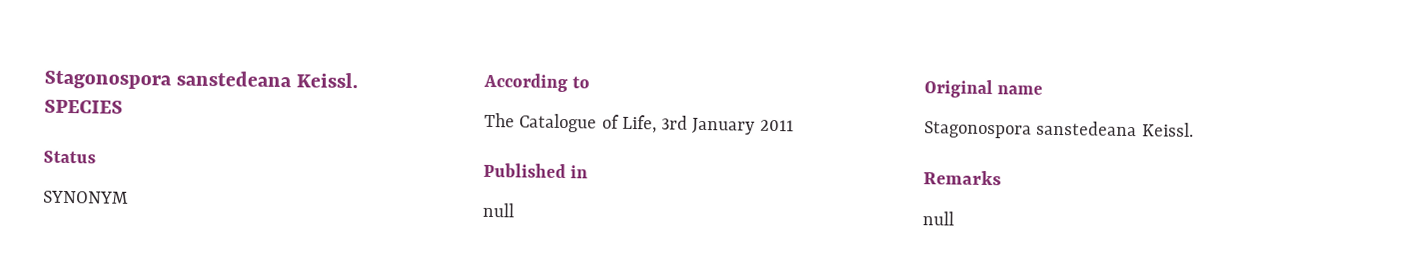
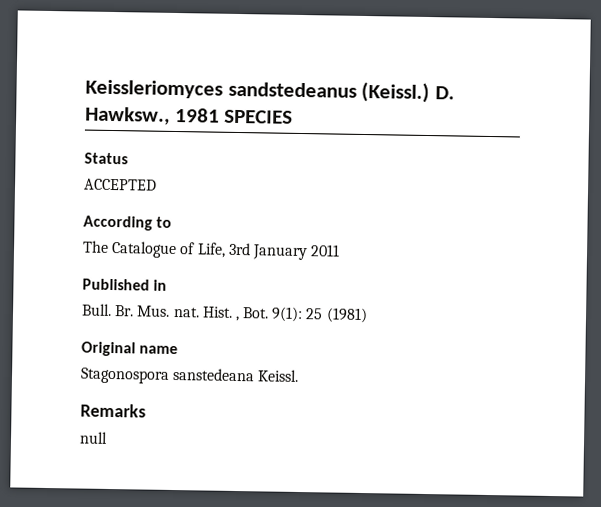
- Stagonospora sanstedeana Keissl. SPECIES
+ Keissleriomyces sandstedeanus (Keissl.) D. Hawksw., 1981 SPECIES
- SYNONYM
+ ACCEPTED
  Published in
- null
+ Bull. Br. Mus. nat. Hist. , Bot. 9(1): 25 (1981)

